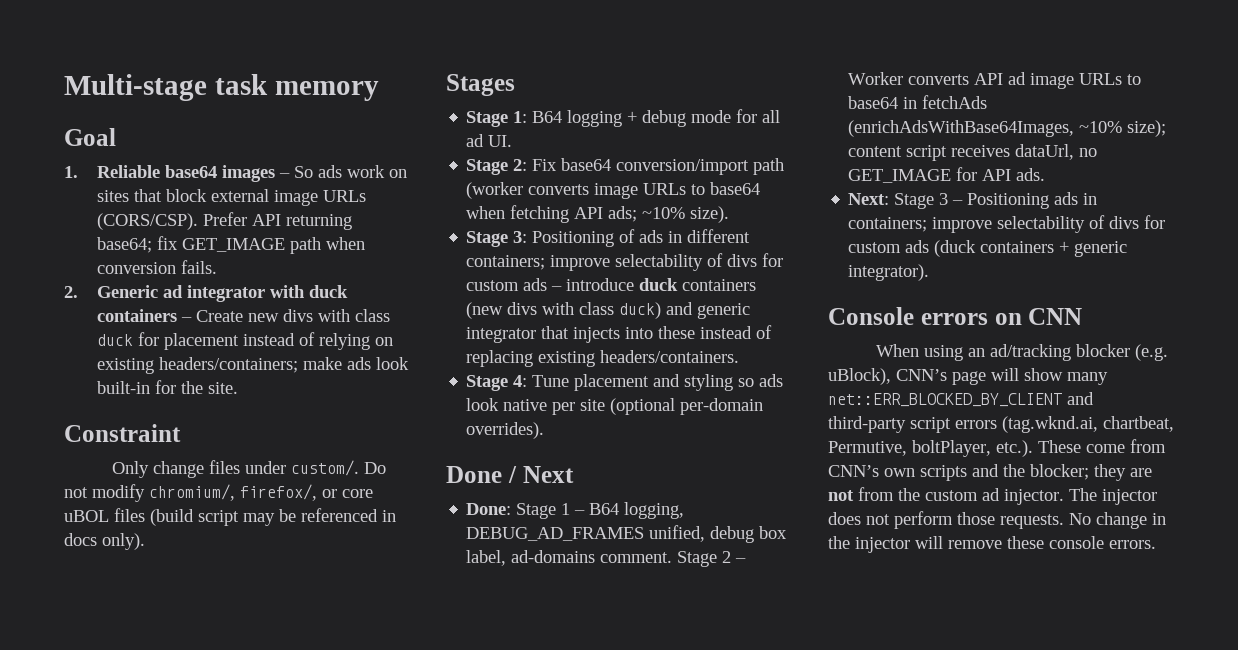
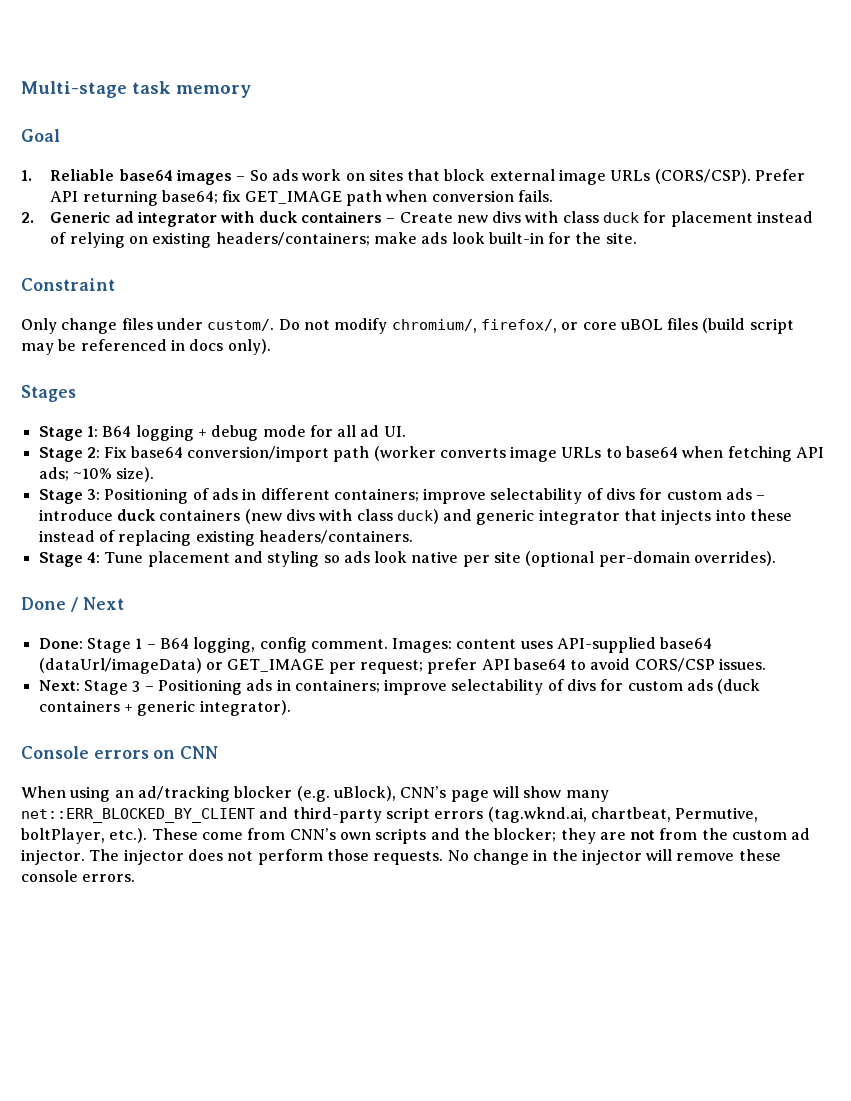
- Done: Stage 1 – B64 logging, DEBUG_AD_FRAMES unified, debug box label, ad-domains comment. Stage 2 – Worker converts API ad image URLs to base64 in fetchAds (enrichAdsWithBase64Images, ~10% size); content script receives dataUrl, no GET_IMAGE for API ads.
+ Done: Stage 1 – B64 logging, config comment. Images: content uses API-supplied base64 (dataUrl/imageData) or GET_IMAGE per request; prefer API base64 to avoid CORS/CSP issues.

